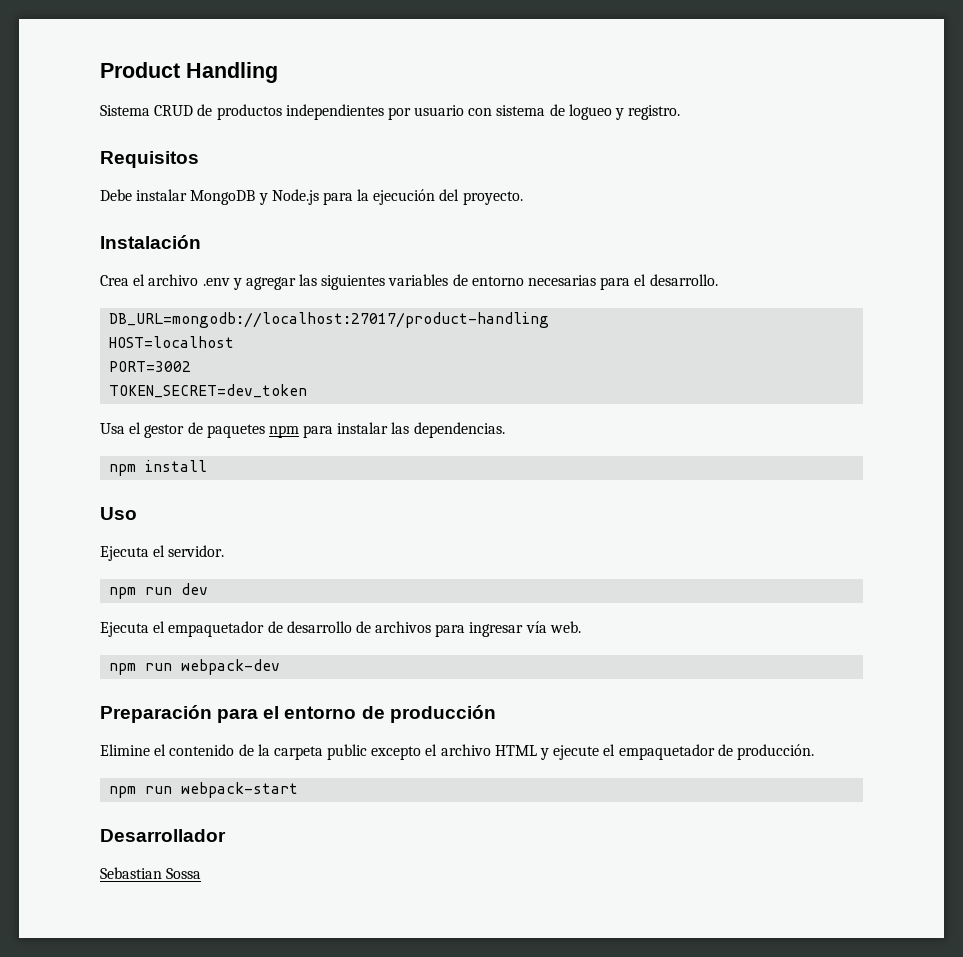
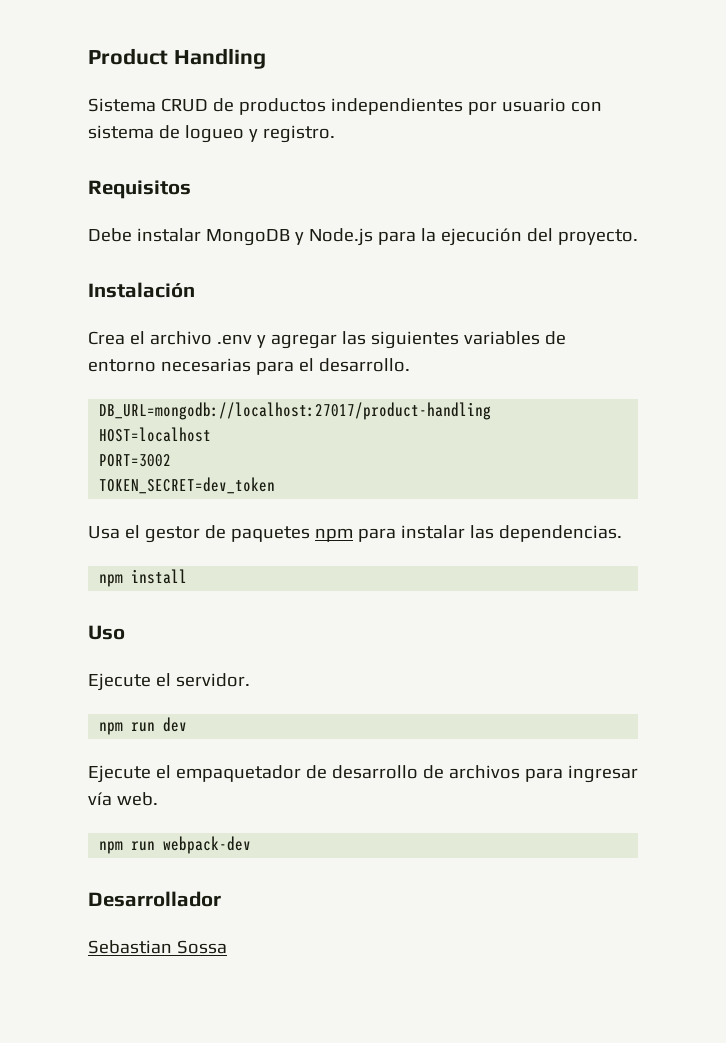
- Ejecuta el servidor.
+ Ejecute el servidor.
- Ejecuta el empaquetador de desarrollo de archivos para ingresar vía web.
+ Ejecute el empaquetador de desarrollo de archivos para ingresar vía web.
- Preparación para el entorno de producción
- Elimine el contenido de la carpeta public excepto el archivo HTML y ejecute el empaquetador de producción.
- npm run webpack-start

